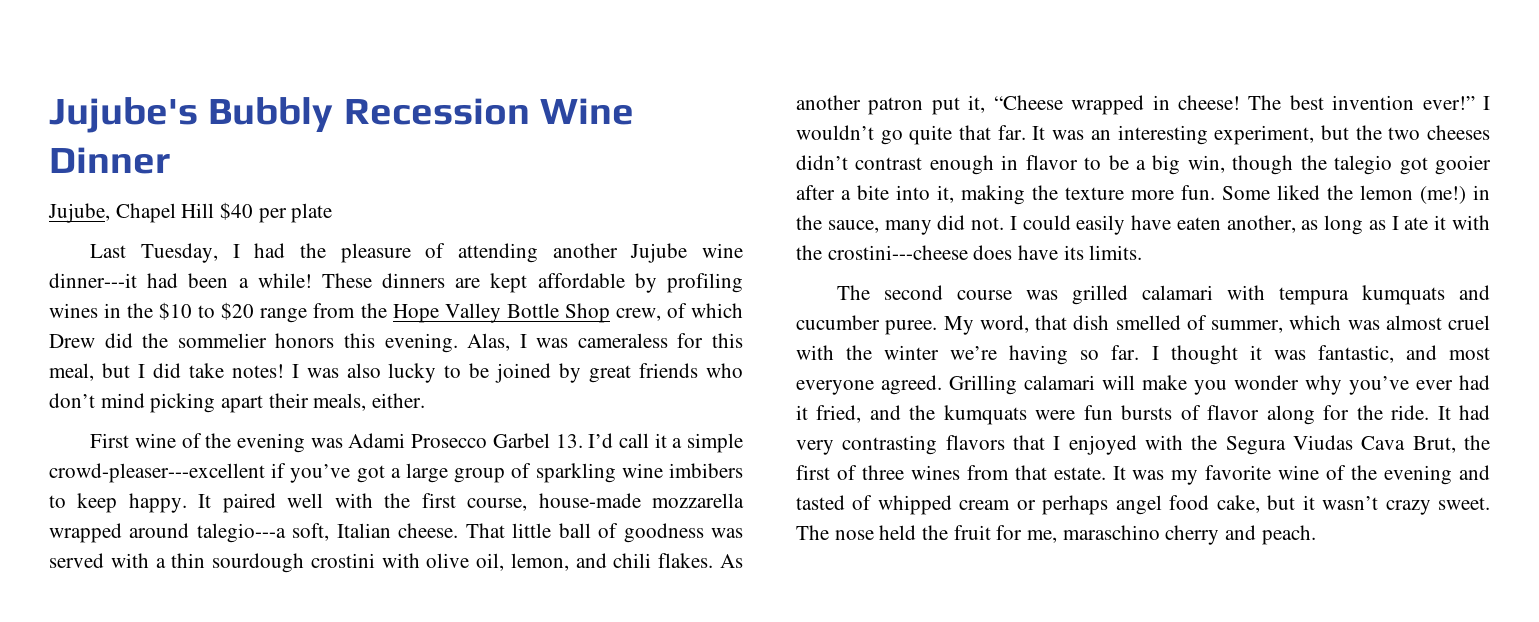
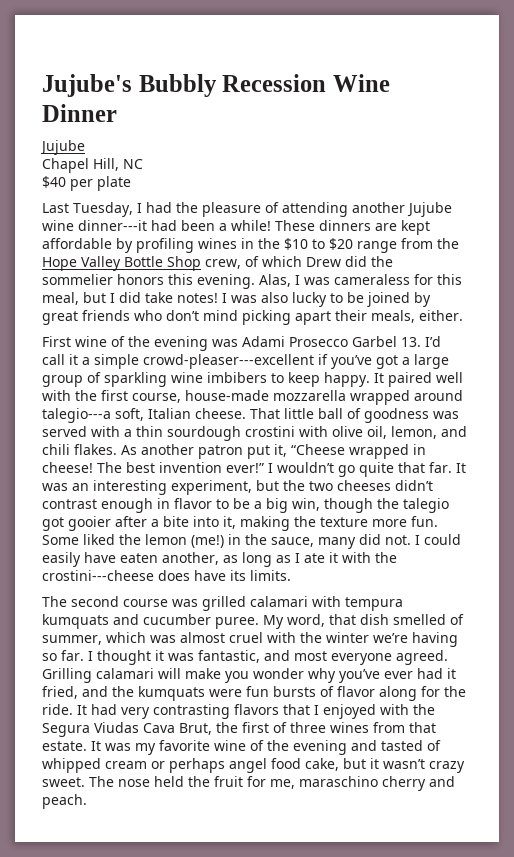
  Jujube's Bubbly Recession Wine Dinner
- Jujube, Chapel Hill $40 per plate
+ Jujube
+ Chapel Hill, NC
+ $40 per plate

